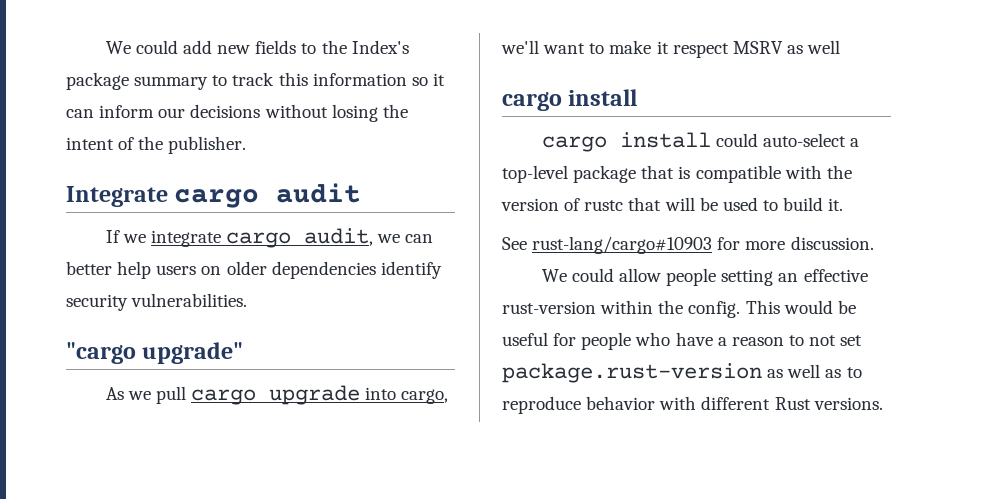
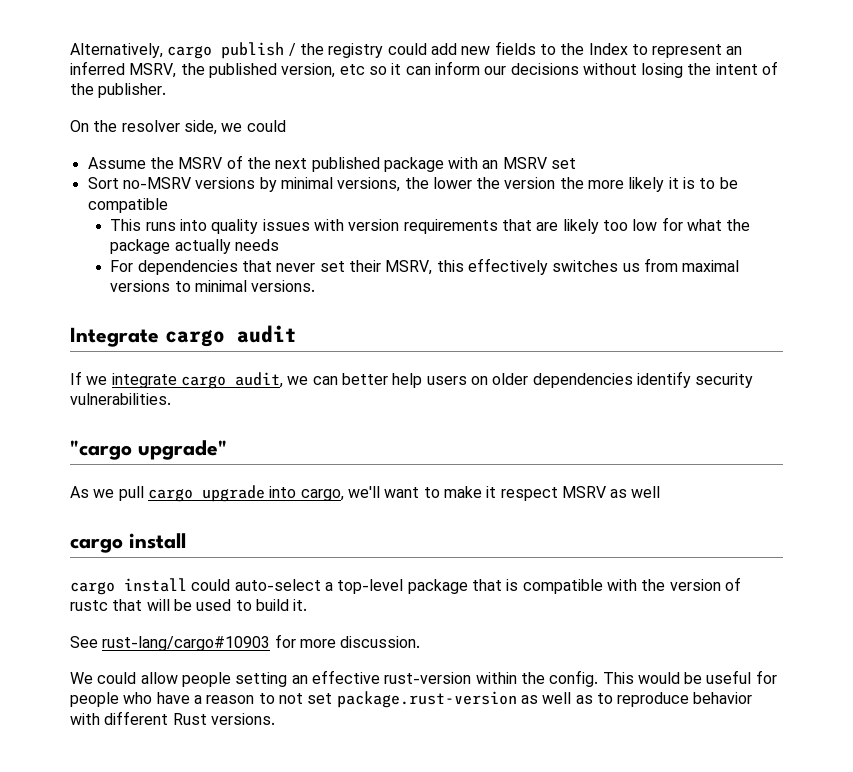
- We could add new fields to the Index's package summary to track this information so it can inform our decisions without losing the intent of the publisher.
+ Alternatively, cargo publish / the registry could add new fields to the Index to represent an inferred MSRV, the published version, etc so it can inform our decisions without losing the intent of the publisher.
+ On the resolver side, we could
+ Assume the MSRV of the next published package with an MSRV set
+ Sort no-MSRV versions by minimal versions, the lower the version the more likely it is to be compatible
+ This runs into quality issues with version requirements that are likely too low for what the package actually needs
+ For dependencies that never set their MSRV, this effectively switches us from maximal versions to minimal versions.

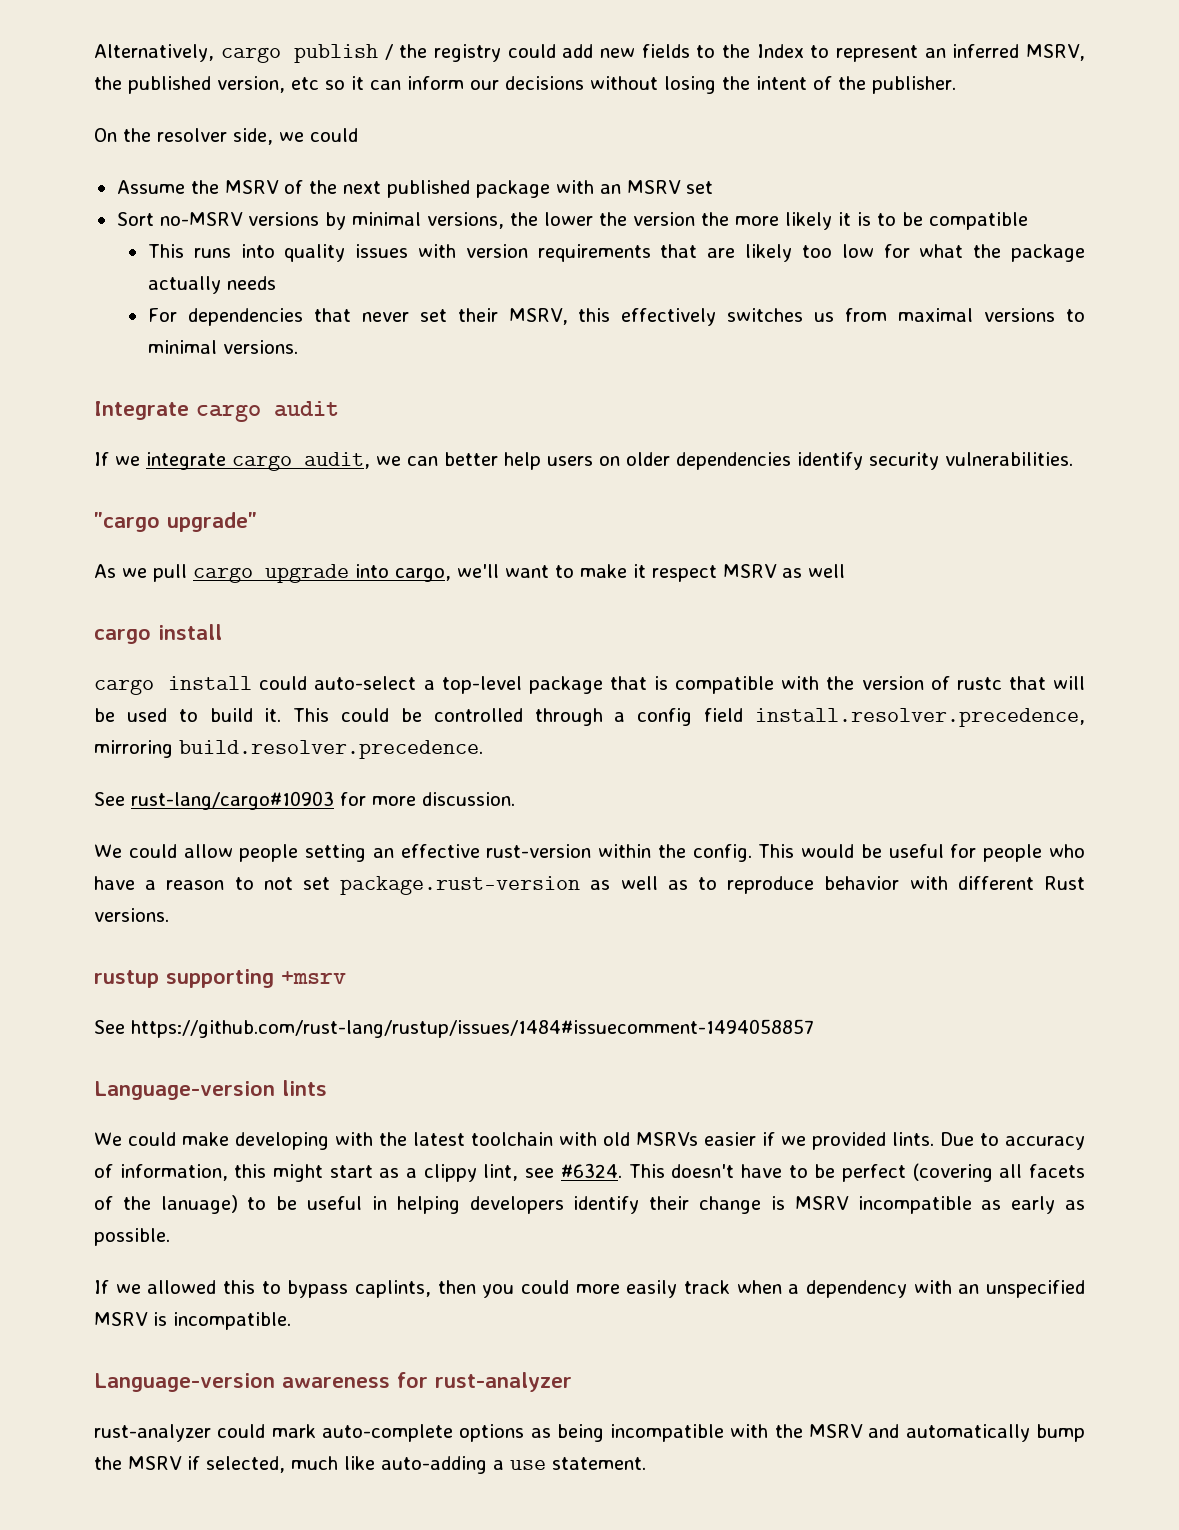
+ This could be controlled through a config field install.resolver.precedence, mirroring build.resolver.precedence.
+ rustup supporting +msrv
+ See https://github.com/rust-lang/rustup/issues/1484#issuecomment-1494058857
+ Language-version lints
+ We could make developing with the latest toolchain with old MSRVs easier if we provided lints. Due to accuracy of information, this might start as a clippy lint, see #6324. This doesn't have to be perfect (covering all facets of the lanuage) to be useful in helping developers identify their change is MSRV incompatible as early as possible.
+ If we allowed this to bypass caplints, then you could more easily track when a dependency with an unspecified MSRV is incompatible.
+ Language-version awareness for rust-analyzer
+ rust-analyzer could mark auto-complete options as being incompatible with the MSRV and automatically bump the MSRV if selected, much like auto-adding a use statement.

